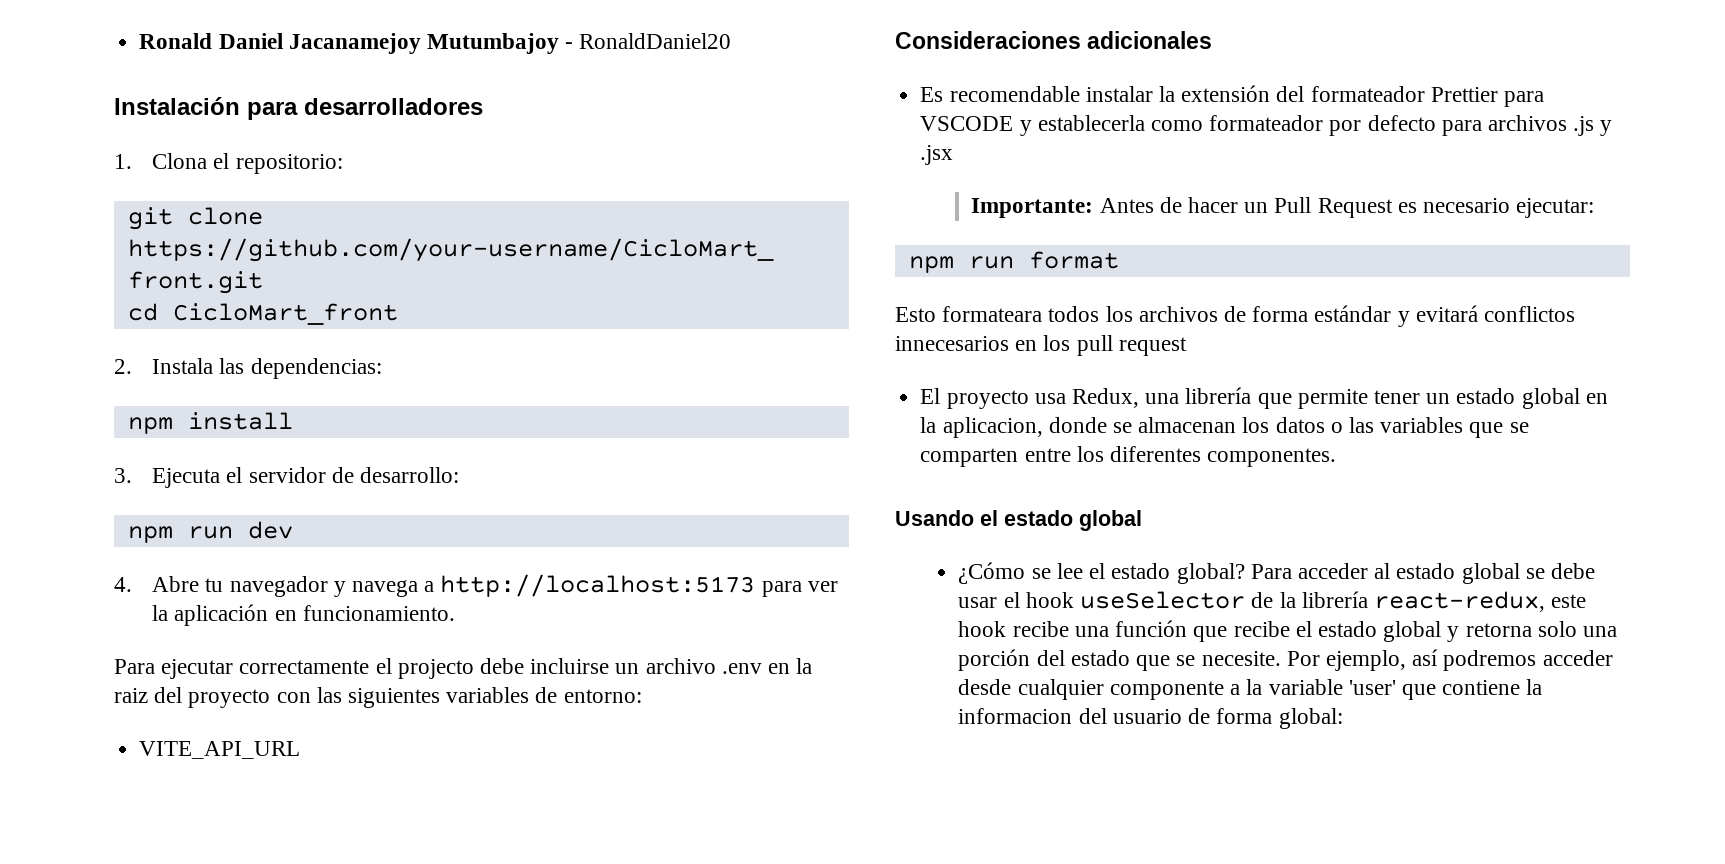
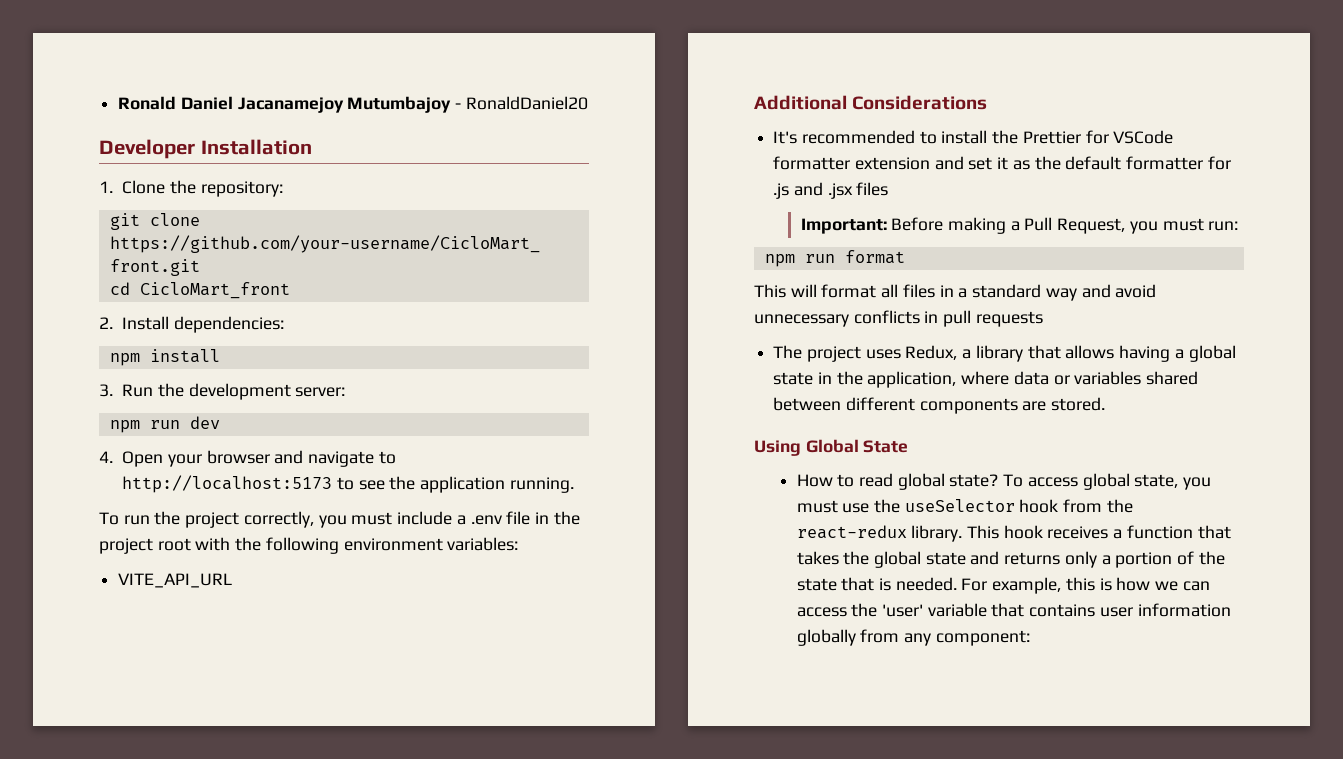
- Instalación para desarrolladores
- 1. Clona el repositorio:
+ Developer Installation
+ 1. Clone the repository:
- 2. Instala las dependencias:
+ 2. Install dependencies:
- 3. Ejecuta el servidor de desarrollo:
+ 3. Run the development server:
- 4. Abre tu navegador y navega a http://localhost:5173 para ver la aplicación en funcionamiento.
- Para ejecutar correctamente el projecto debe incluirse un archivo .env en la raiz del proyecto con las siguientes variables de entorno:
+ 4. Open your browser and navigate to http://localhost:5173 to see the application running.
+ To run the project correctly, you must include a .env file in the project root with the following environment variables:
  VITE_API_URL
- Consideraciones adicionales
- Es recomendable instalar la extensión del formateador Prettier para VSCODE y establecerla como formateador por defecto para archivos .js y .jsx
- Importante: Antes de hacer un Pull Request es necesario ejecutar:
+ Additional Considerations
+ It's recommended to install the Prettier for VSCode formatter extension and set it as the default formatter for .js and .jsx files
+ Important: Before making a Pull Request, you must run:
  npm run format
- Esto formateara todos los archivos de forma estándar y evitará conflictos innecesarios en los pull request
- El proyecto usa Redux, una librería que permite tener un estado global en la aplicacion, donde se almacenan los datos o las variables que se comparten entre los diferentes componentes.
- Usando el estado global
- ¿Cómo se lee el estado global? Para acceder al estado global se debe usar el hook useSelector de la librería react-redux, este hook recibe una función que recibe el estado global y retorna solo una porción del estado que se necesite. Por ejemplo, así podremos acceder desde cualquier componente a la variable 'user' que contiene la informacion del usuario de forma global:
+ This will format all files in a standard way and avoid unnecessary conflicts in pull requests
+ The project uses Redux, a library that allows having a global state in the application, where data or variables shared between different components are stored.
+ Using Global State
+ How to read global state? To access global state, you must use the useSelector hook from the react-redux library. This hook receives a function that takes the global state and returns only a portion of the state that is needed. For example, this is how we can access the 'user' variable that contains user information globally from any component:

